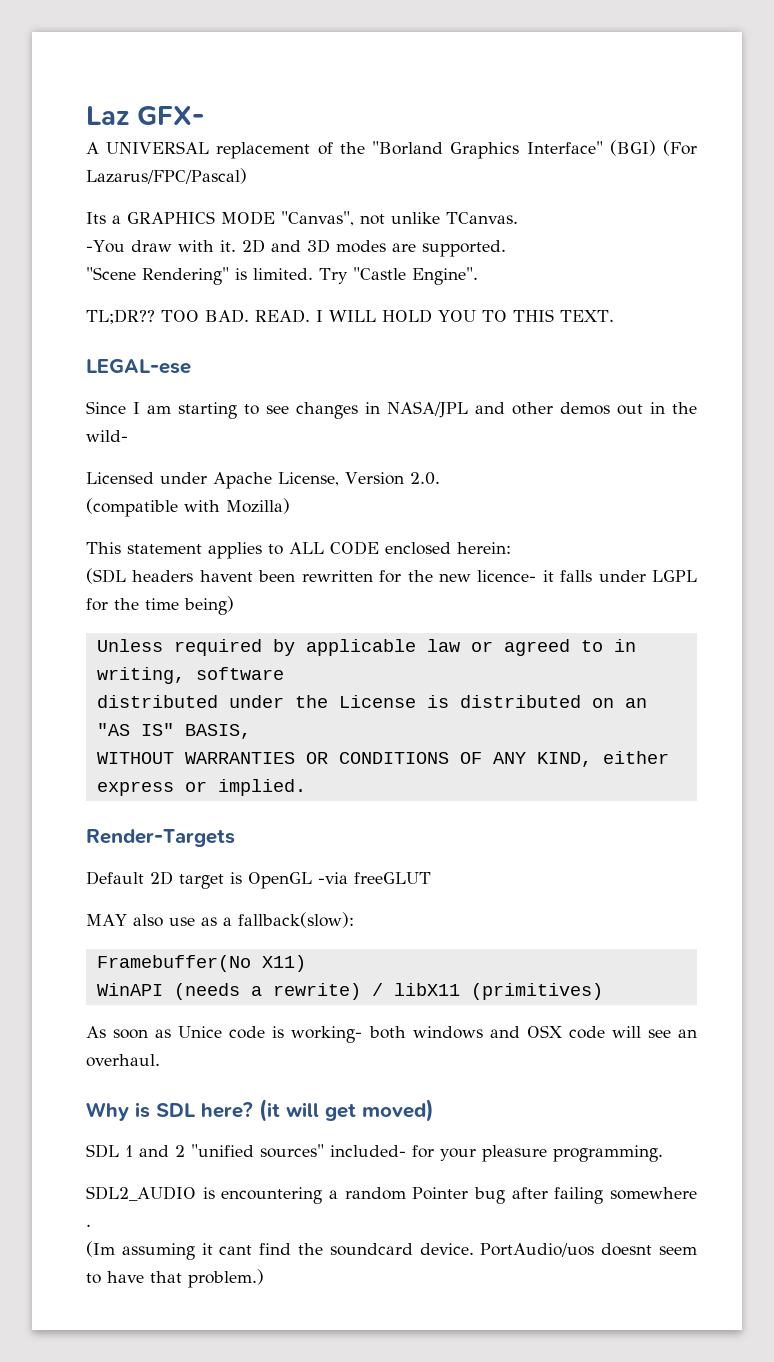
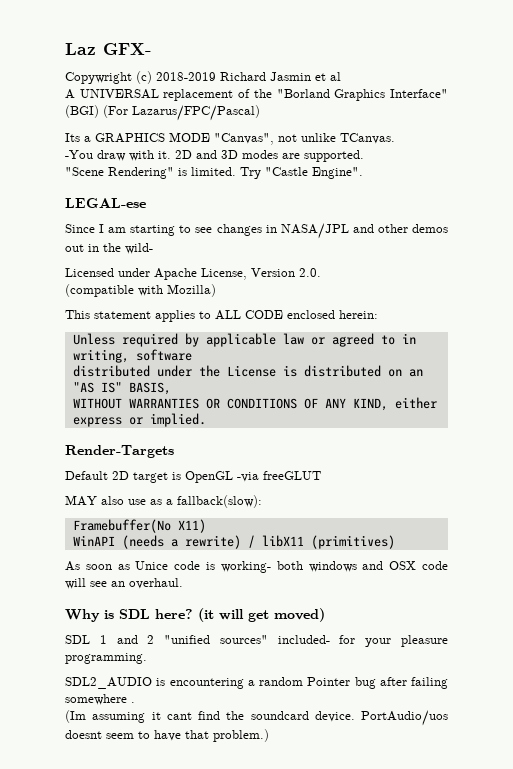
+ Copywright (c) 2018-2019 Richard Jasmin et al
- TL;DR?? TOO BAD. READ. I WILL HOLD YOU TO THIS TEXT.
- (SDL headers havent been rewritten for the new licence- it falls under LGPL for the time being)

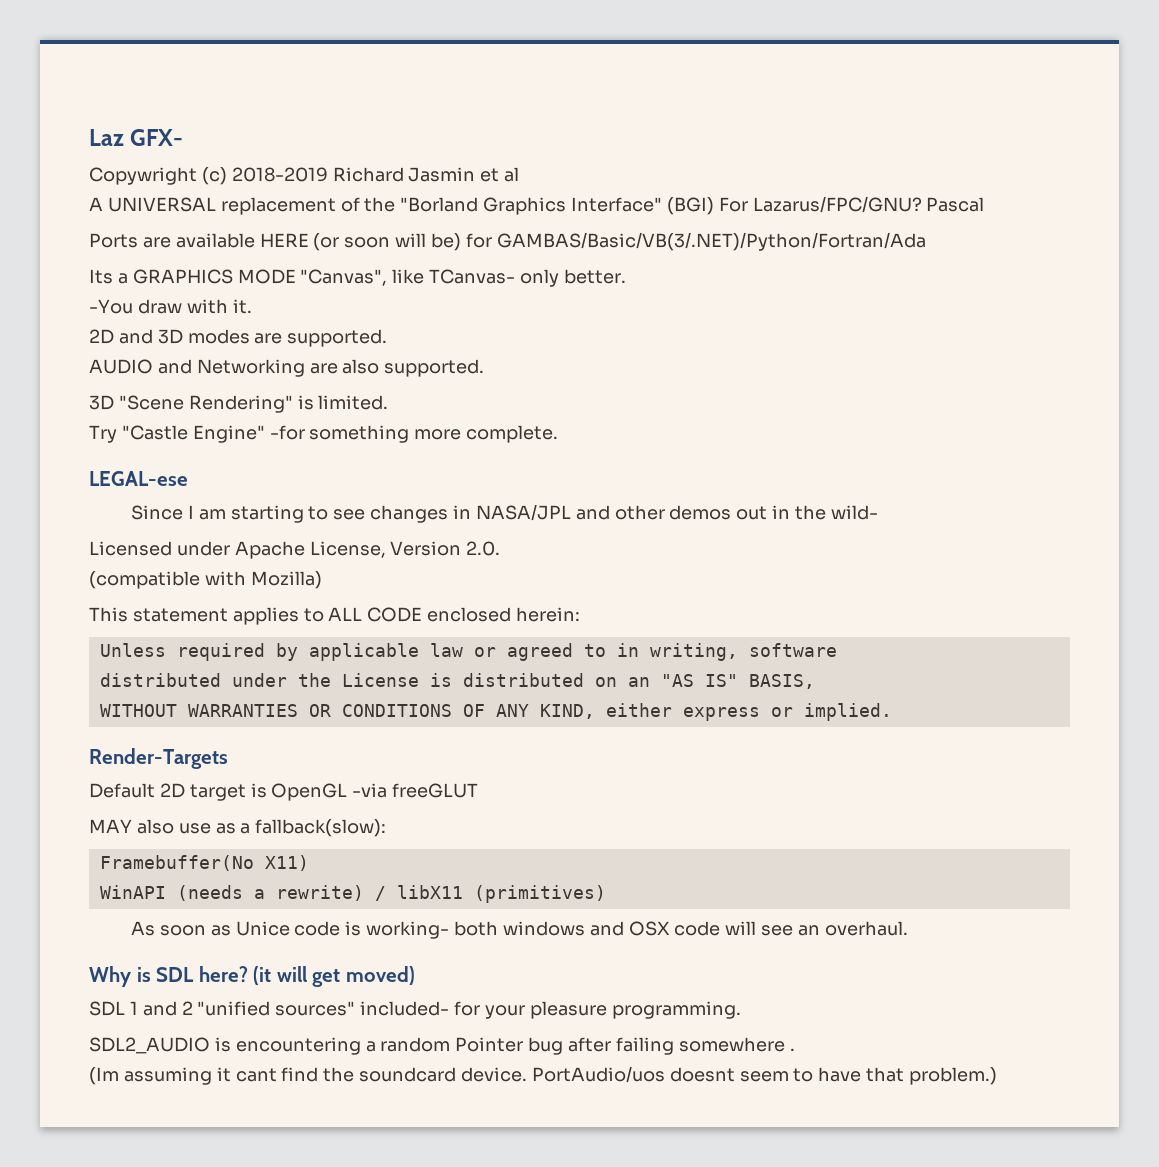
- A UNIVERSAL replacement of the "Borland Graphics Interface" (BGI) (For Lazarus/FPC/Pascal)
+ A UNIVERSAL replacement of the "Borland Graphics Interface" (BGI) For Lazarus/FPC/GNU? Pascal
+ Ports are available HERE (or soon will be) for GAMBAS/Basic/VB(3/.NET)/Python/Fortran/Ada
- Its a GRAPHICS MODE "Canvas", not unlike TCanvas.
+ Its a GRAPHICS MODE "Canvas", like TCanvas- only better.
- -You draw with it. 2D and 3D modes are supported.
+ -You draw with it.
+ 2D and 3D modes are supported.
- "Scene Rendering" is limited. Try "Castle Engine".
+ AUDIO and Networking are also supported.
+ 3D "Scene Rendering" is limited.
+ Try "Castle Engine" -for something more complete.

